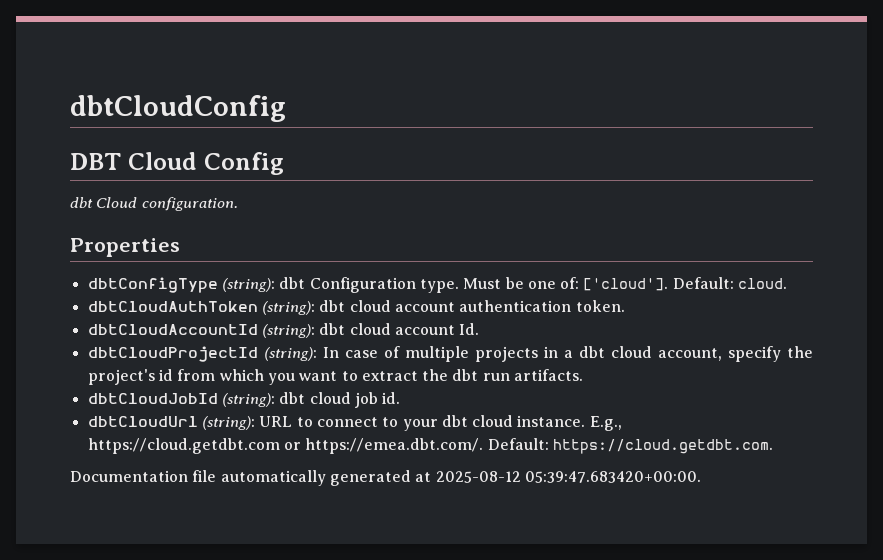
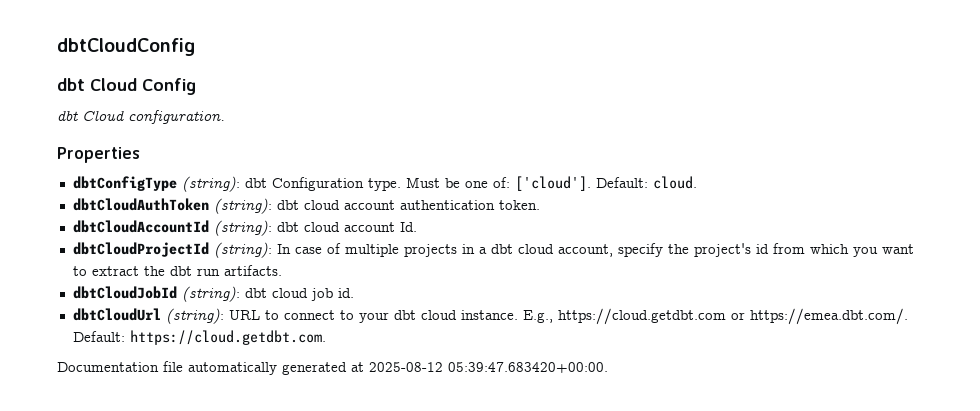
- DBT Cloud Config
+ dbt Cloud Config

